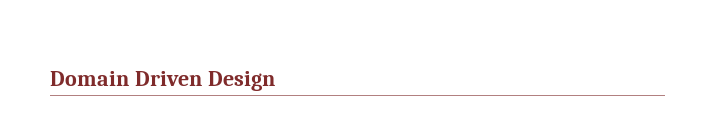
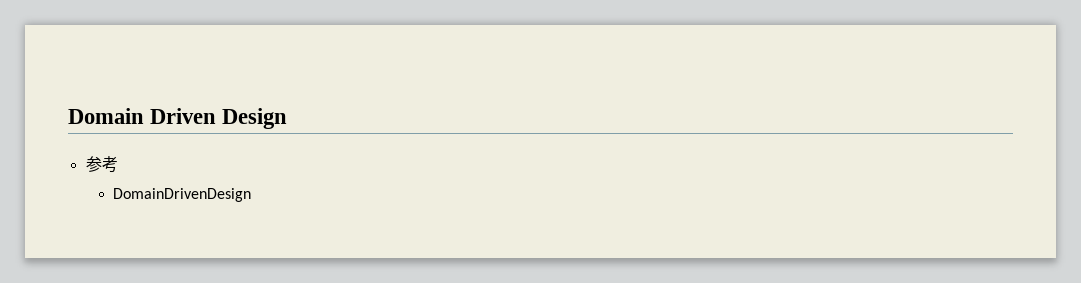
+ 参考
+ DomainDrivenDesign

